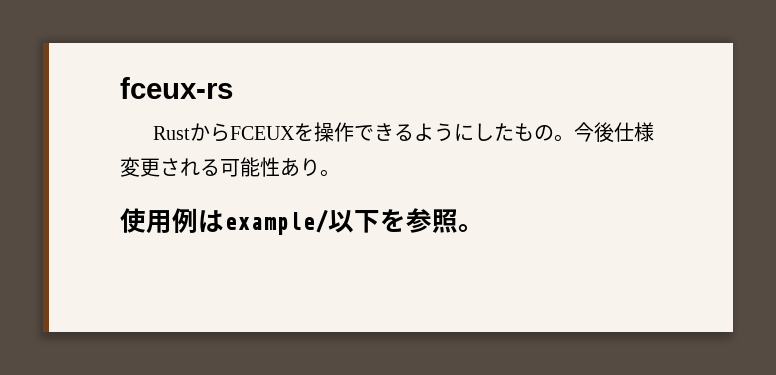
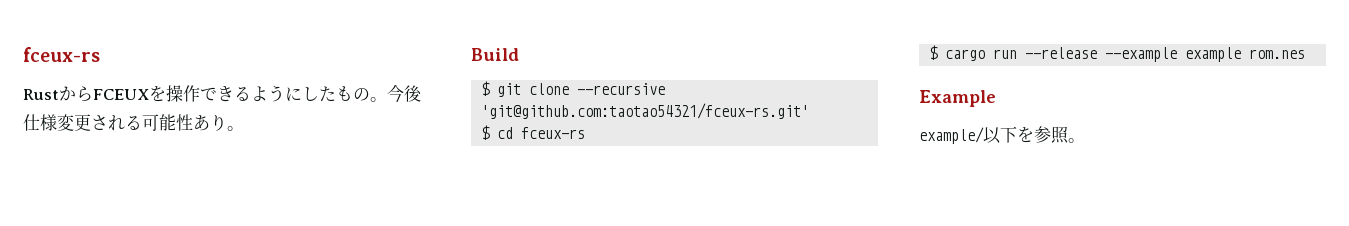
- 使用例はexample/以下を参照。
+ Build
+ $ git clone --recursive 'git@github.com:taotao54321/fceux-rs.git'
+ $ cd fceux-rs
+ $ cargo run --release --example example rom.nes
+ Example
+ example/以下を参照。

